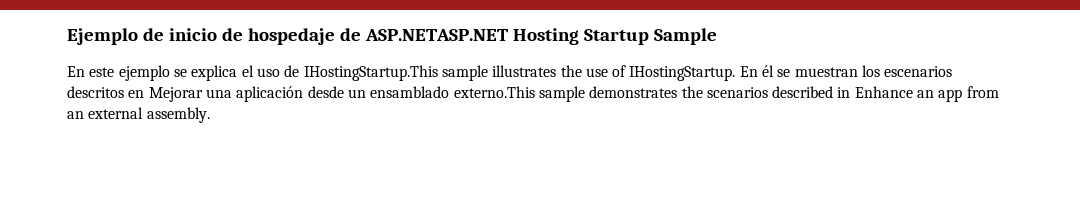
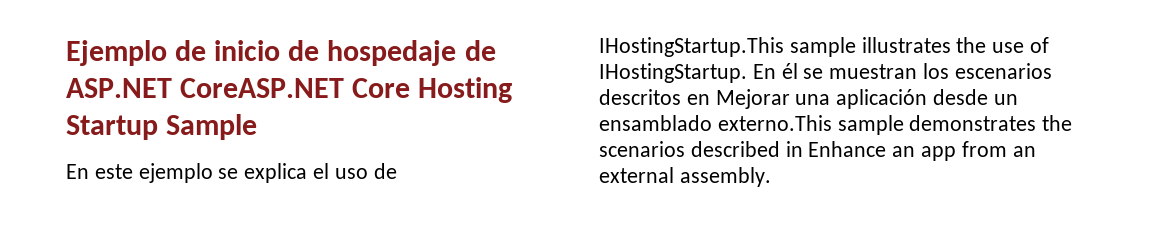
- Ejemplo de inicio de hospedaje de ASP.NETASP.NET Hosting Startup Sample
+ Ejemplo de inicio de hospedaje de ASP.NET CoreASP.NET Core Hosting Startup Sample

